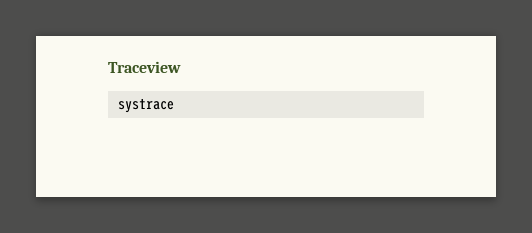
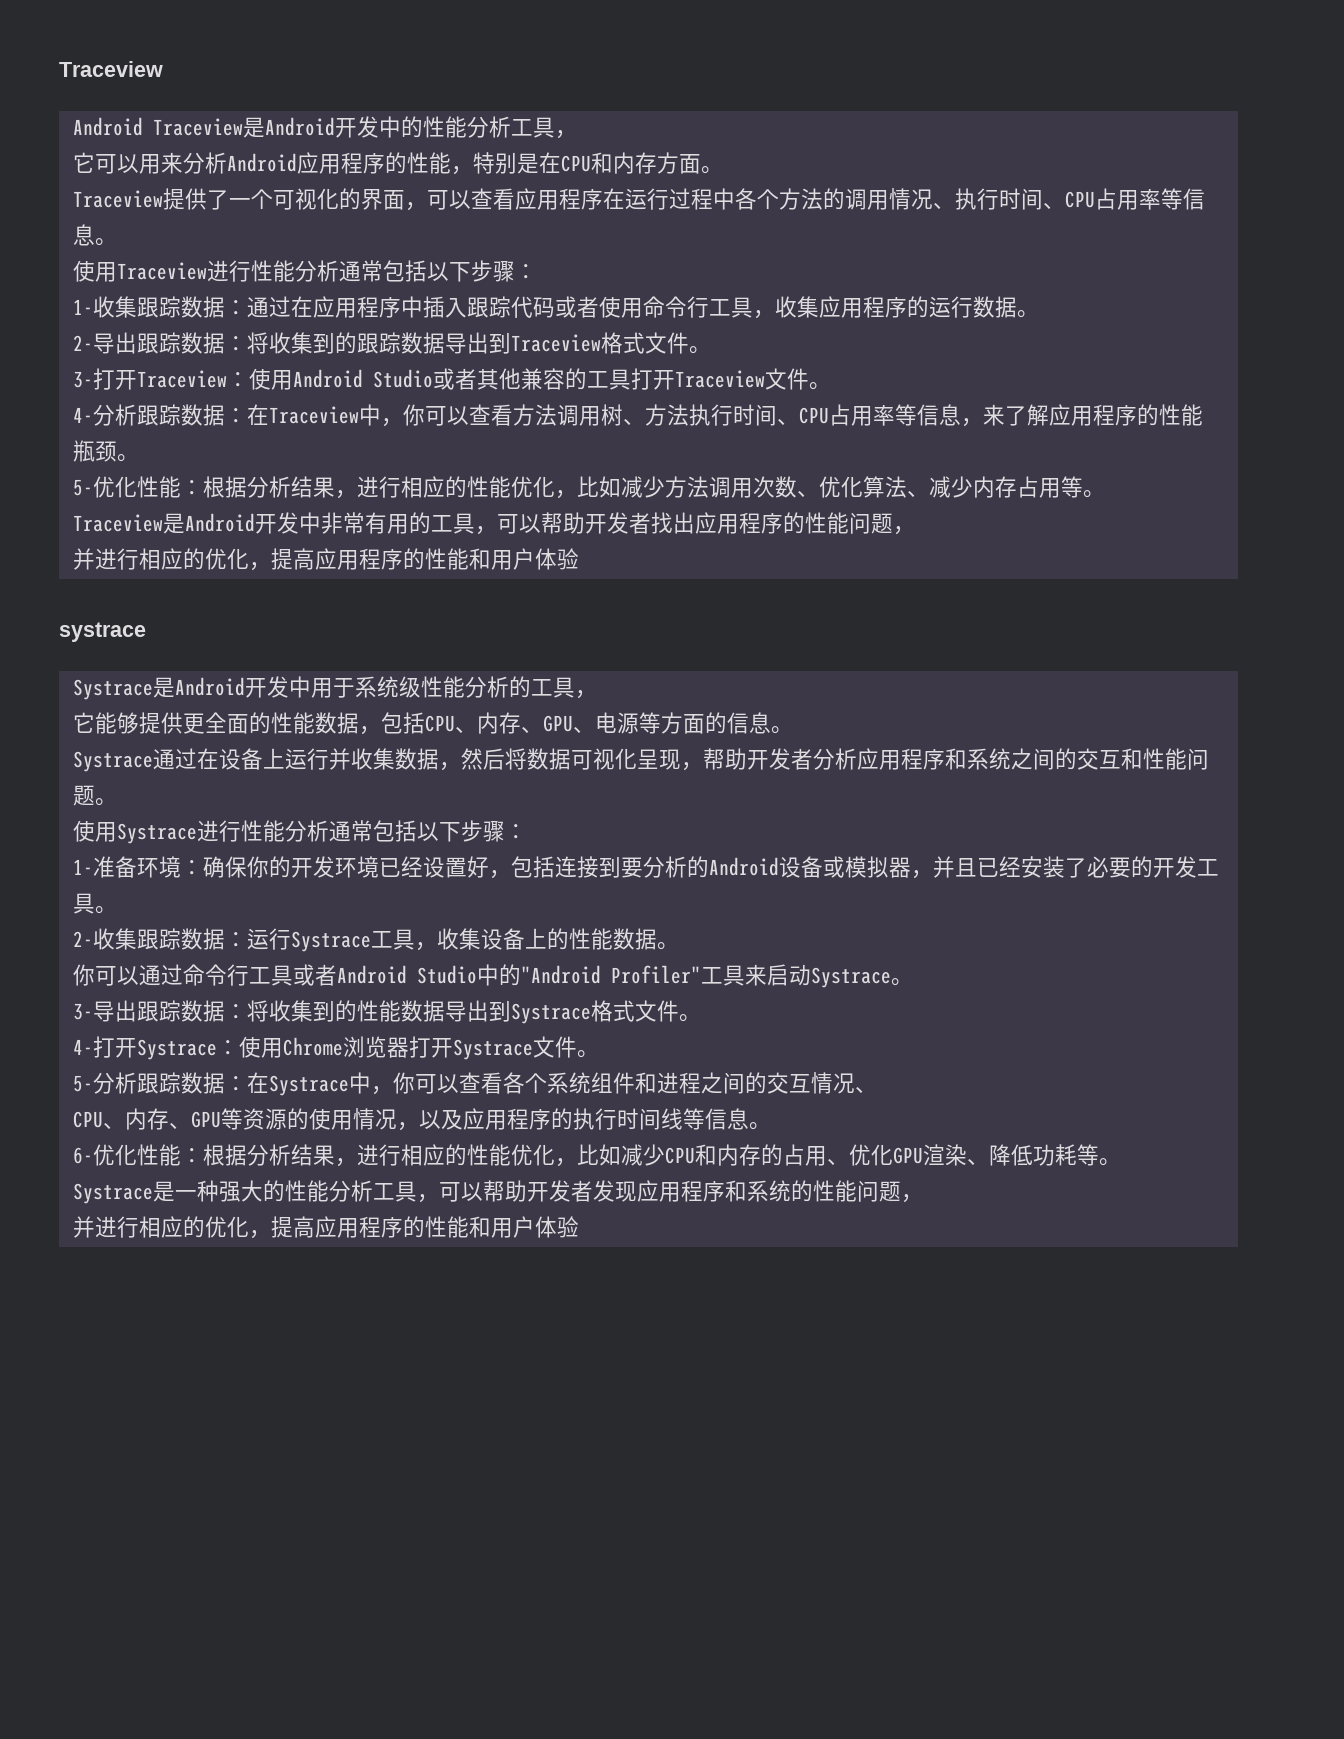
+ Android Traceview是Android开发中的性能分析工具，
+ 它可以用来分析Android应用程序的性能，特别是在CPU和内存方面。
+ Traceview提供了一个可视化的界面，可以查看应用程序在运行过程中各个方法的调用情况、执行时间、CPU占用率等信息。
+ 使用Traceview进行性能分析通常包括以下步骤：
+ 1-收集跟踪数据：通过在应用程序中插入跟踪代码或者使用命令行工具，收集应用程序的运行数据。
+ 2-导出跟踪数据：将收集到的跟踪数据导出到Traceview格式文件。
+ 3-打开Traceview：使用Android Studio或者其他兼容的工具打开Traceview文件。
+ 4-分析跟踪数据：在Traceview中，你可以查看方法调用树、方法执行时间、CPU占用率等信息，来了解应用程序的性能瓶颈。
+ 5-优化性能：根据分析结果，进行相应的性能优化，比如减少方法调用次数、优化算法、减少内存占用等。
+ Traceview是Android开发中非常有用的工具，可以帮助开发者找出应用程序的性能问题，
+ 并进行相应的优化，提高应用程序的性能和用户体验
  systrace
+ Systrace是Android开发中用于系统级性能分析的工具，
+ 它能够提供更全面的性能数据，包括CPU、内存、GPU、电源等方面的信息。
+ Systrace通过在设备上运行并收集数据，然后将数据可视化呈现，帮助开发者分析应用程序和系统之间的交互和性能问题。
+ 使用Systrace进行性能分析通常包括以下步骤：
+ 1-准备环境：确保你的开发环境已经设置好，包括连接到要分析的Android设备或模拟器，并且已经安装了必要的开发工具。
+ 2-收集跟踪数据：运行Systrace工具，收集设备上的性能数据。
+ 你可以通过命令行工具或者Android Studio中的"Android Profiler"工具来启动Systrace。
+ 3-导出跟踪数据：将收集到的性能数据导出到Systrace格式文件。
+ 4-打开Systrace：使用Chrome浏览器打开Systrace文件。
+ 5-分析跟踪数据：在Systrace中，你可以查看各个系统组件和进程之间的交互情况、
+ CPU、内存、GPU等资源的使用情况，以及应用程序的执行时间线等信息。
+ 6-优化性能：根据分析结果，进行相应的性能优化，比如减少CPU和内存的占用、优化GPU渲染、降低功耗等。
+ Systrace是一种强大的性能分析工具，可以帮助开发者发现应用程序和系统的性能问题，
+ 并进行相应的优化，提高应用程序的性能和用户体验

